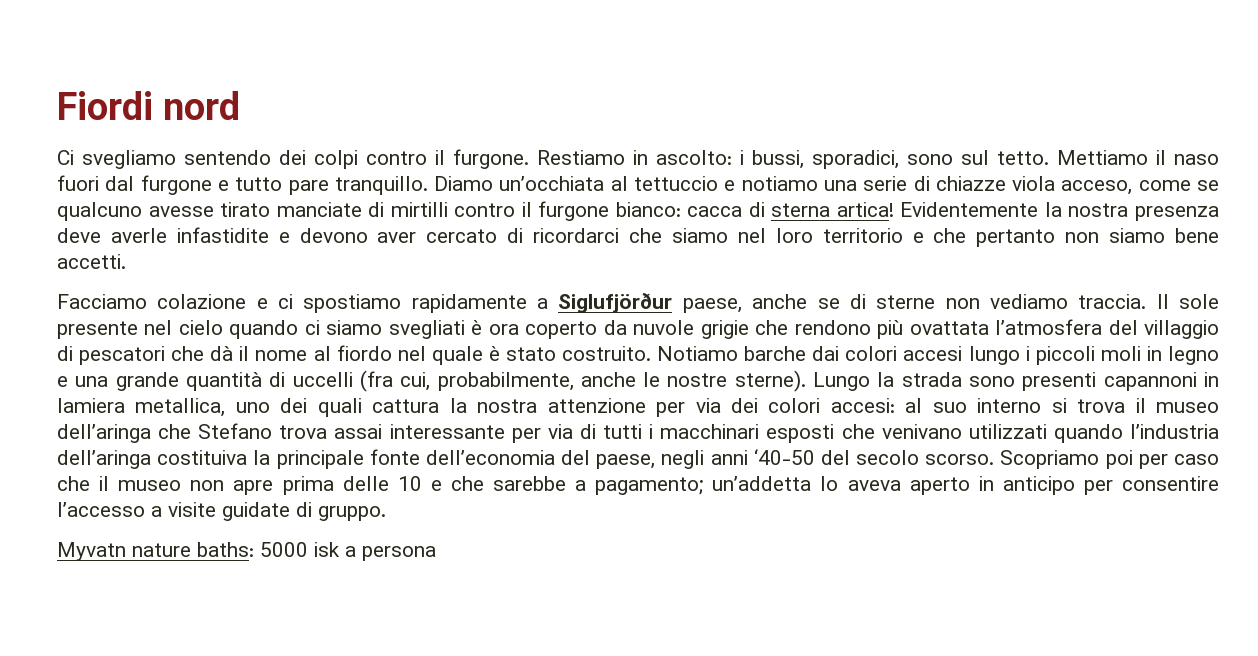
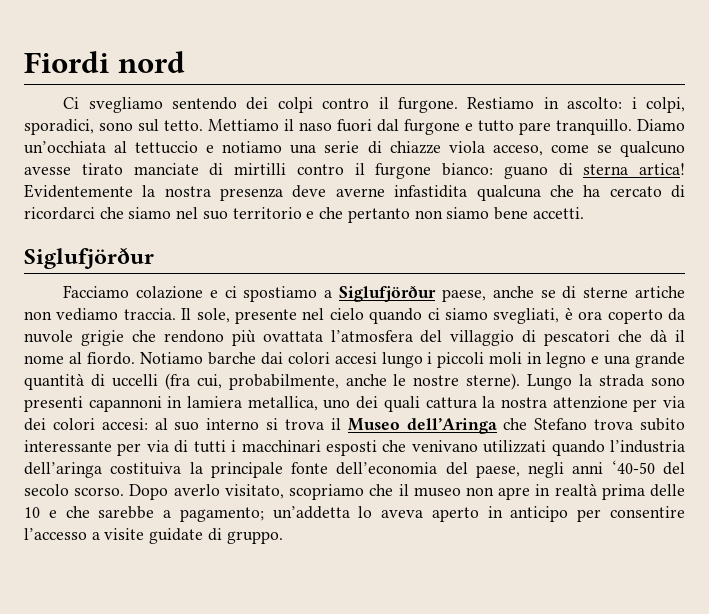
- Restiamo in ascolto: i bussi, sporadici, sono sul tetto.
+ Restiamo in ascolto: i colpi, sporadici, sono sul tetto.
- Diamo un’occhiata al tettuccio e notiamo una serie di chiazze viola acceso, come se qualcuno avesse tirato manciate di mirtilli contro il furgone bianco: cacca di sterna artica!
+ Diamo un’occhiata al tettuccio e notiamo una serie di chiazze viola acceso, come se qualcuno avesse tirato manciate di mirtilli contro il furgone bianco: guano di sterna artica!
- Evidentemente la nostra presenza deve averle infastidite e devono aver cercato di ricordarci che siamo nel loro territorio e che pertanto non siamo bene accetti.
+ Evidentemente la nostra presenza deve averne infastidita qualcuna che ha cercato di ricordarci che siamo nel suo territorio e che pertanto non siamo bene accetti.
+ Siglufjörður
- Facciamo colazione e ci spostiamo rapidamente a Siglufjörður paese, anche se di sterne non vediamo traccia.
+ Facciamo colazione e ci spostiamo a Siglufjörður paese, anche se di sterne artiche non vediamo traccia.
- Il sole presente nel cielo quando ci siamo svegliati è ora coperto da nuvole grigie che rendono più ovattata l’atmosfera del villaggio di pescatori che dà il nome al fiordo nel quale è stato costruito.
+ Il sole, presente nel cielo quando ci siamo svegliati, è ora coperto da nuvole grigie che rendono più ovattata l’atmosfera del villaggio di pescatori che dà il nome al fiordo.
- Lungo la strada sono presenti capannoni in lamiera metallica, uno dei quali cattura la nostra attenzione per via dei colori accesi: al suo interno si trova il museo dell’aringa che Stefano trova assai interessante per via di tutti i macchinari esposti che venivano utilizzati quando l’industria dell’aringa costituiva la principale fonte dell’economia del paese, negli anni ‘40-50 del secolo scorso.
+ Lungo la strada sono presenti capannoni in lamiera metallica, uno dei quali cattura la nostra attenzione per via dei colori accesi: al suo interno si trova il Museo dell’Aringa che Stefano trova subito interessante per via di tutti i macchinari esposti che venivano utilizzati quando l’industria dell’aringa costituiva la principale fonte dell’economia del paese, negli anni ‘40-50 del secolo scorso.
- Scopriamo poi per caso che il museo non apre prima delle 10 e che sarebbe a pagamento; un’addetta lo aveva aperto in anticipo per consentire l’accesso a visite guidate di gruppo.
+ Dopo averlo visitato, scopriamo che il museo non apre in realtà prima delle 10 e che sarebbe a pagamento; un’addetta lo aveva aperto in anticipo per consentire l’accesso a visite guidate di gruppo.
- Myvatn nature baths: 5000 isk a persona

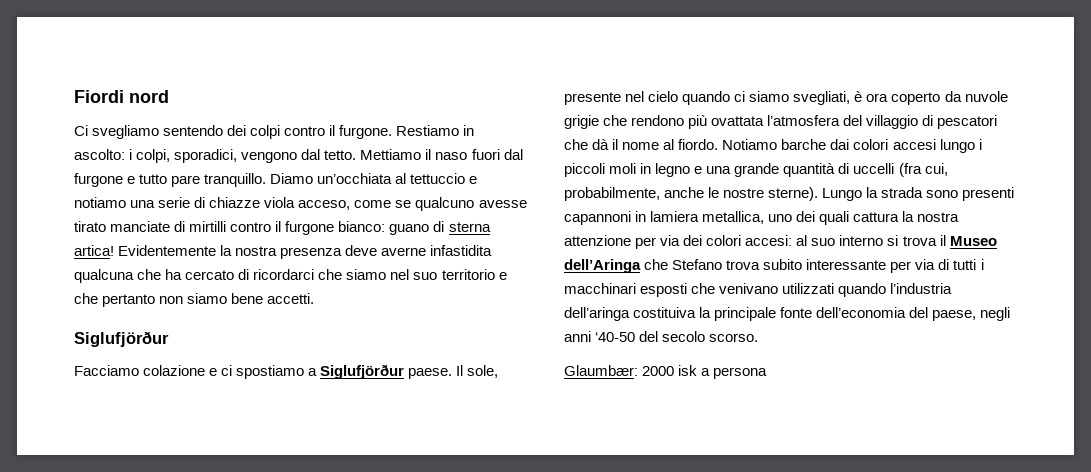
- Restiamo in ascolto: i colpi, sporadici, sono sul tetto.
+ Restiamo in ascolto: i colpi, sporadici, vengono dal tetto.
- Facciamo colazione e ci spostiamo a Siglufjörður paese, anche se di sterne artiche non vediamo traccia.
+ Facciamo colazione e ci spostiamo a Siglufjörður paese.
- Lungo la strada sono presenti capannoni in lamiera metallica, uno dei quali cattura la nostra attenzione per via dei colori accesi: al suo interno si trova il Museo dell’Aringa che Stefano trova subito interessante per via di tutti i macchinari esposti che venivano utilizzati quando l’industria dell’aringa costituiva la principale fonte dell’economia del paese, negli anni ‘40-50 del secolo scorso. Dopo averlo visitato, scopriamo che il museo non apre in realtà prima delle 10 e che sarebbe a pagamento; un’addetta lo aveva aperto in anticipo per consentire l’accesso a visite guidate di gruppo.
+ Lungo la strada sono presenti capannoni in lamiera metallica, uno dei quali cattura la nostra attenzione per via dei colori accesi: al suo interno si trova il Museo dell’Aringa che Stefano trova subito interessante per via di tutti i macchinari esposti che venivano utilizzati quando l’industria dell’aringa costituiva la principale fonte dell’economia del paese, negli anni ‘40-50 del secolo scorso.
+ Glaumbær: 2000 isk a persona

